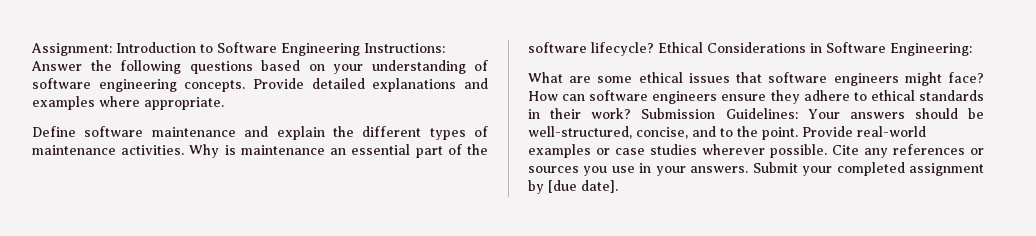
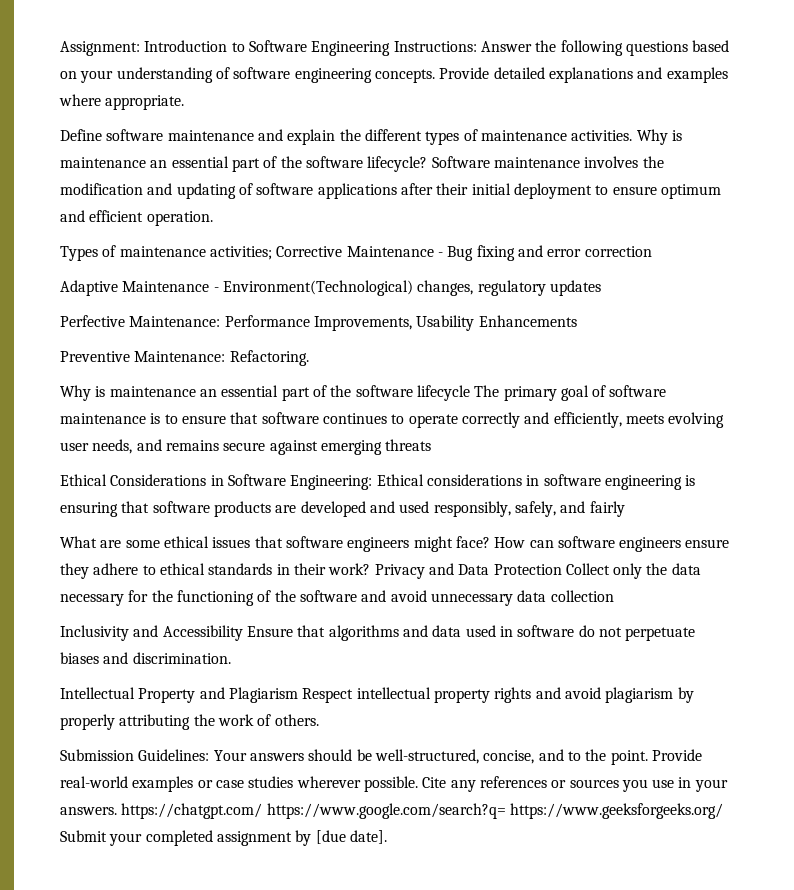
- Why is maintenance an essential part of the software lifecycle? Ethical Considerations in Software Engineering:
+ Why is maintenance an essential part of the software lifecycle? Software maintenance involves the modification and updating of software applications after their initial deployment to ensure optimum and efficient operation.
+ Types of maintenance activities; Corrective Maintenance - Bug fixing and error correction
+ Adaptive Maintenance - Environment(Technological) changes, regulatory updates
+ Perfective Maintenance: Performance Improvements, Usability Enhancements
+ Preventive Maintenance: Refactoring.
+ Why is maintenance an essential part of the software lifecycle The primary goal of software maintenance is to ensure that software continues to operate correctly and efficiently, meets evolving user needs, and remains secure against emerging threats
+ Ethical Considerations in Software Engineering: Ethical considerations in software engineering is ensuring that software products are developed and used responsibly, safely, and fairly
- How can software engineers ensure they adhere to ethical standards in their work? Submission Guidelines: Your answers should be well-structured, concise, and to the point.
+ How can software engineers ensure they adhere to ethical standards in their work? Privacy and Data Protection Collect only the data necessary for the functioning of the software and avoid unnecessary data collection
+ Inclusivity and Accessibility Ensure that algorithms and data used in software do not perpetuate biases and discrimination.
+ Intellectual Property and Plagiarism Respect intellectual property rights and avoid plagiarism by properly attributing the work of others.
+ Submission Guidelines: Your answers should be well-structured, concise, and to the point.
- Cite any references or sources you use in your answers. Submit your completed assignment by [due date].
+ Cite any references or sources you use in your answers. https://chatgpt.com/ https://www.google.com/search?q= https://www.geeksforgeeks.org/ Submit your completed assignment by [due date].

